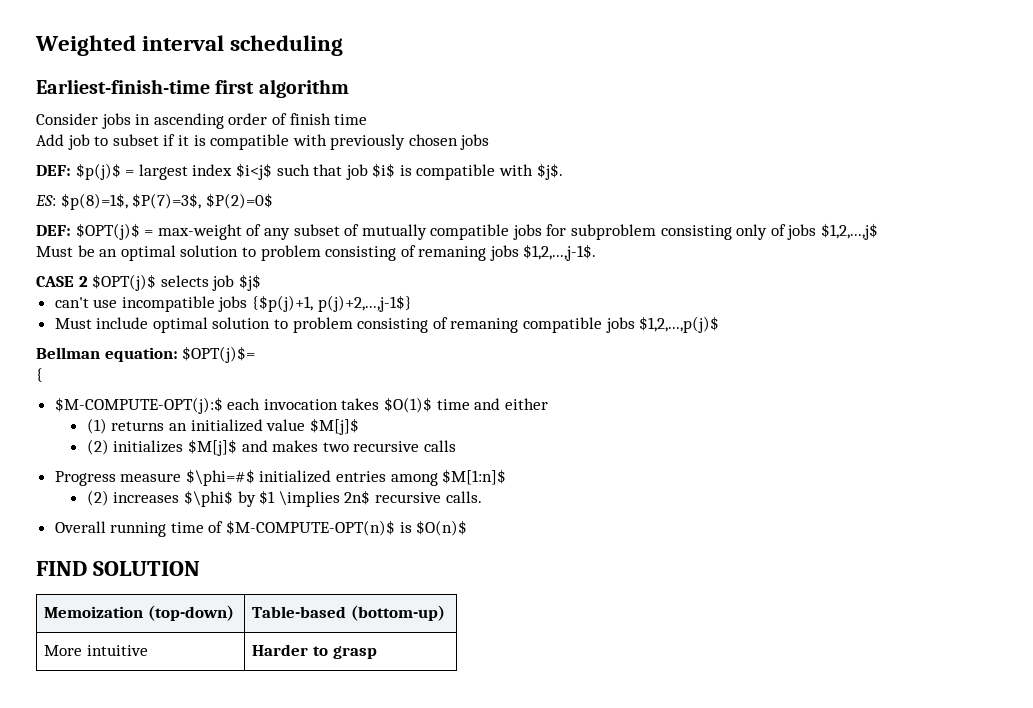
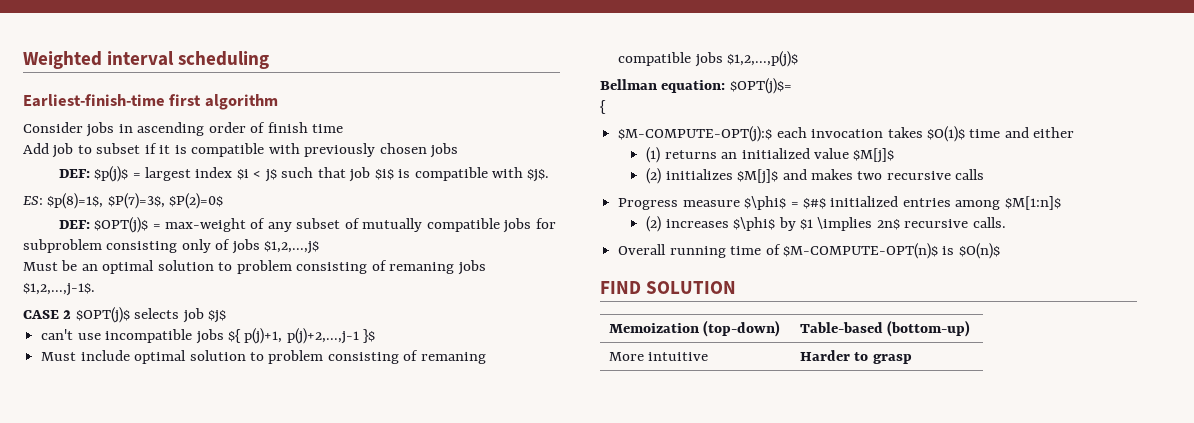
- DEF: $p(j)$ = largest index $i<j$ such that job $i$ is compatible with $j$.
+ DEF: $p(j)$ = largest index $i < j$ such that job $i$ is compatible with $j$.
- can't use incompatible jobs {$p(j)+1, p(j)+2,...,j-1$}
+ can't use incompatible jobs ${ p(j)+1, p(j)+2,...,j-1 }$
- Progress measure $\phi=#$ initialized entries among $M[1:n]$
+ Progress measure $\phi$ = $#$ initialized entries among $M[1:n]$

